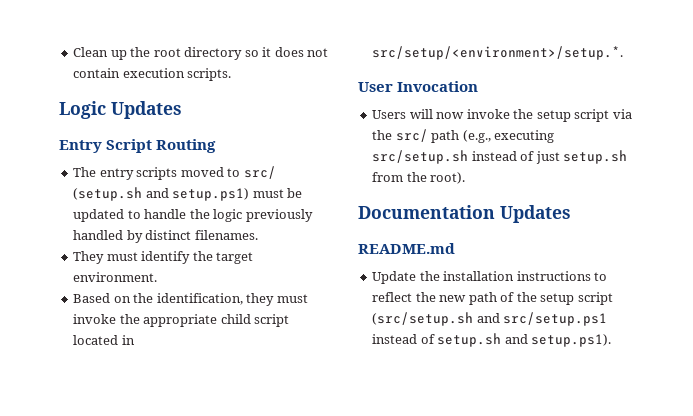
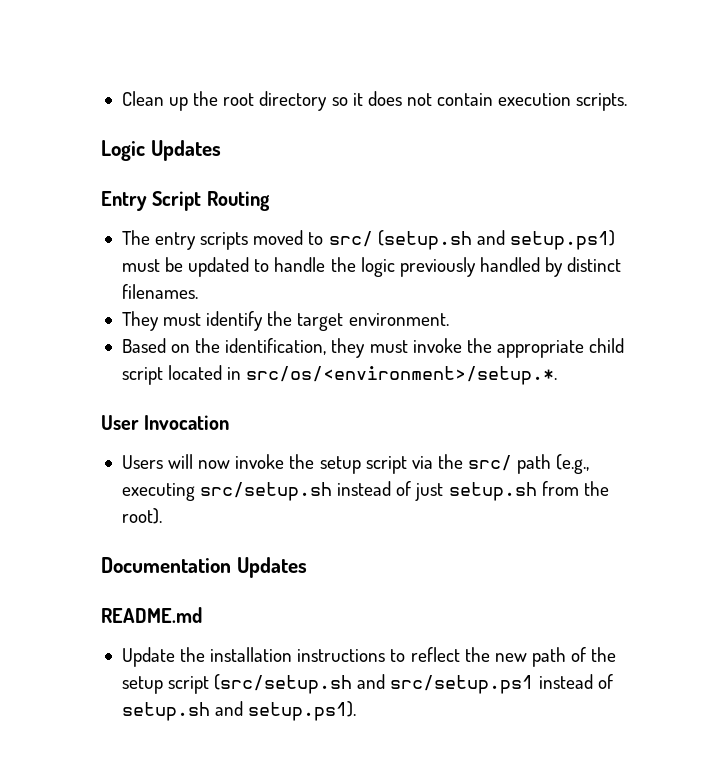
- Based on the identification, they must invoke the appropriate child script located in src/setup/<environment>/setup.*.
+ Based on the identification, they must invoke the appropriate child script located in src/os/<environment>/setup.*.

